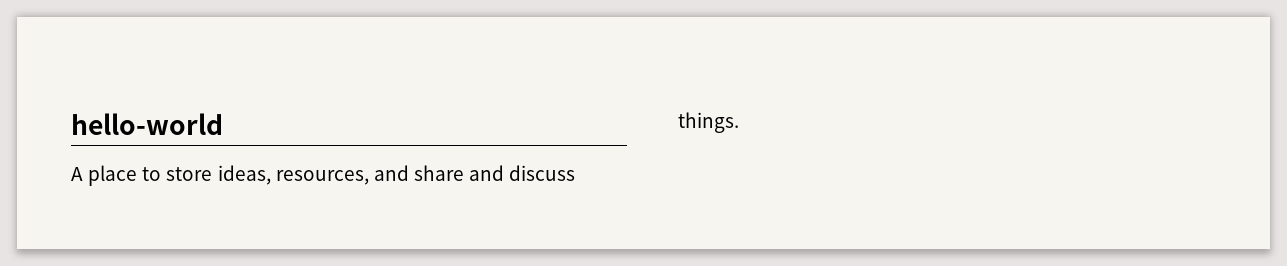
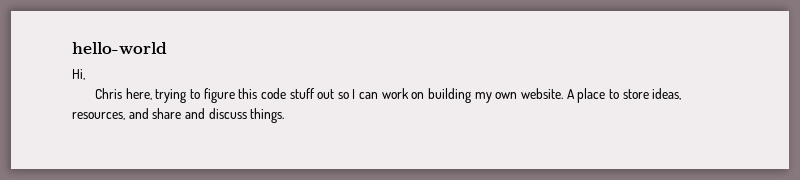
+ Hi,
+ Chris here, trying to figure this code stuff out so I can work on building my own website.

